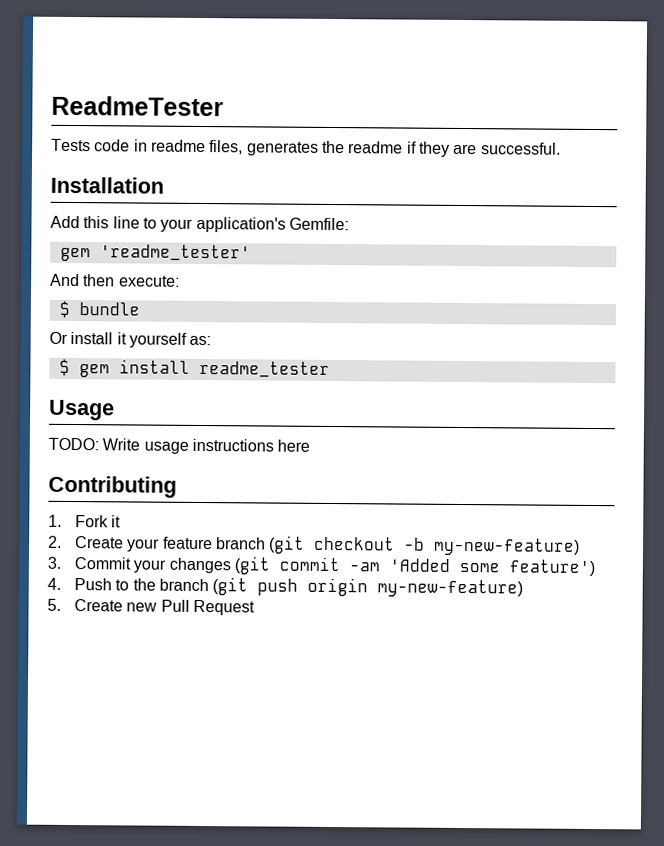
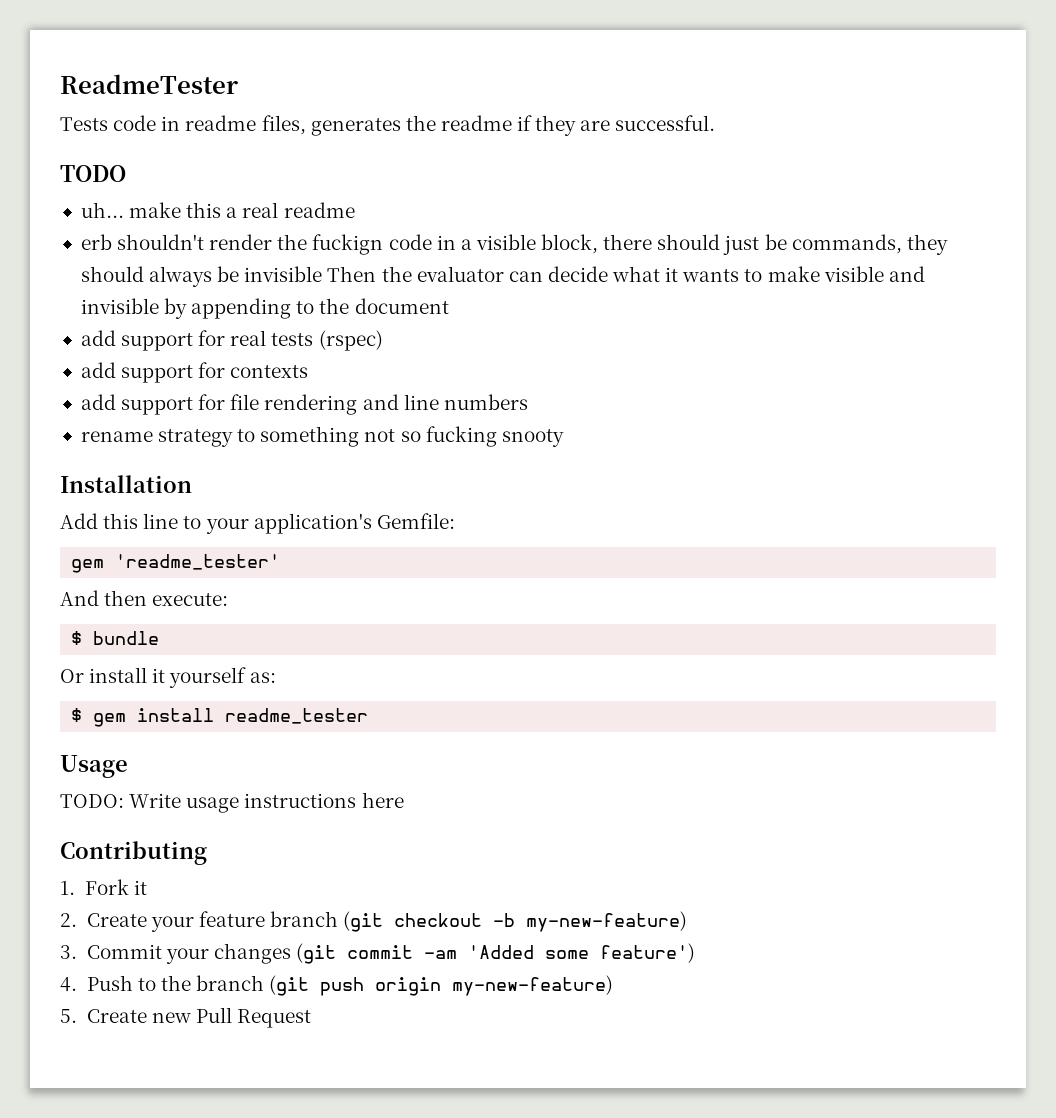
+ TODO
+ uh... make this a real readme
+ erb shouldn't render the fuckign code in a visible block, there should just be commands, they should always be invisible Then the evaluator can decide what it wants to make visible and invisible by appending to the document
+ add support for real tests (rspec)
+ add support for contexts
+ add support for file rendering and line numbers
+ rename strategy to something not so fucking snooty

